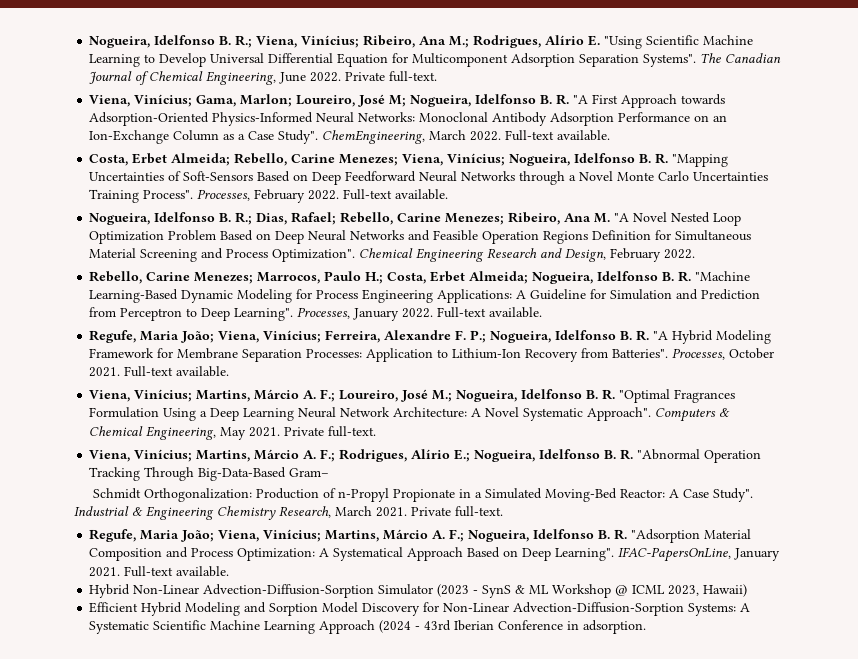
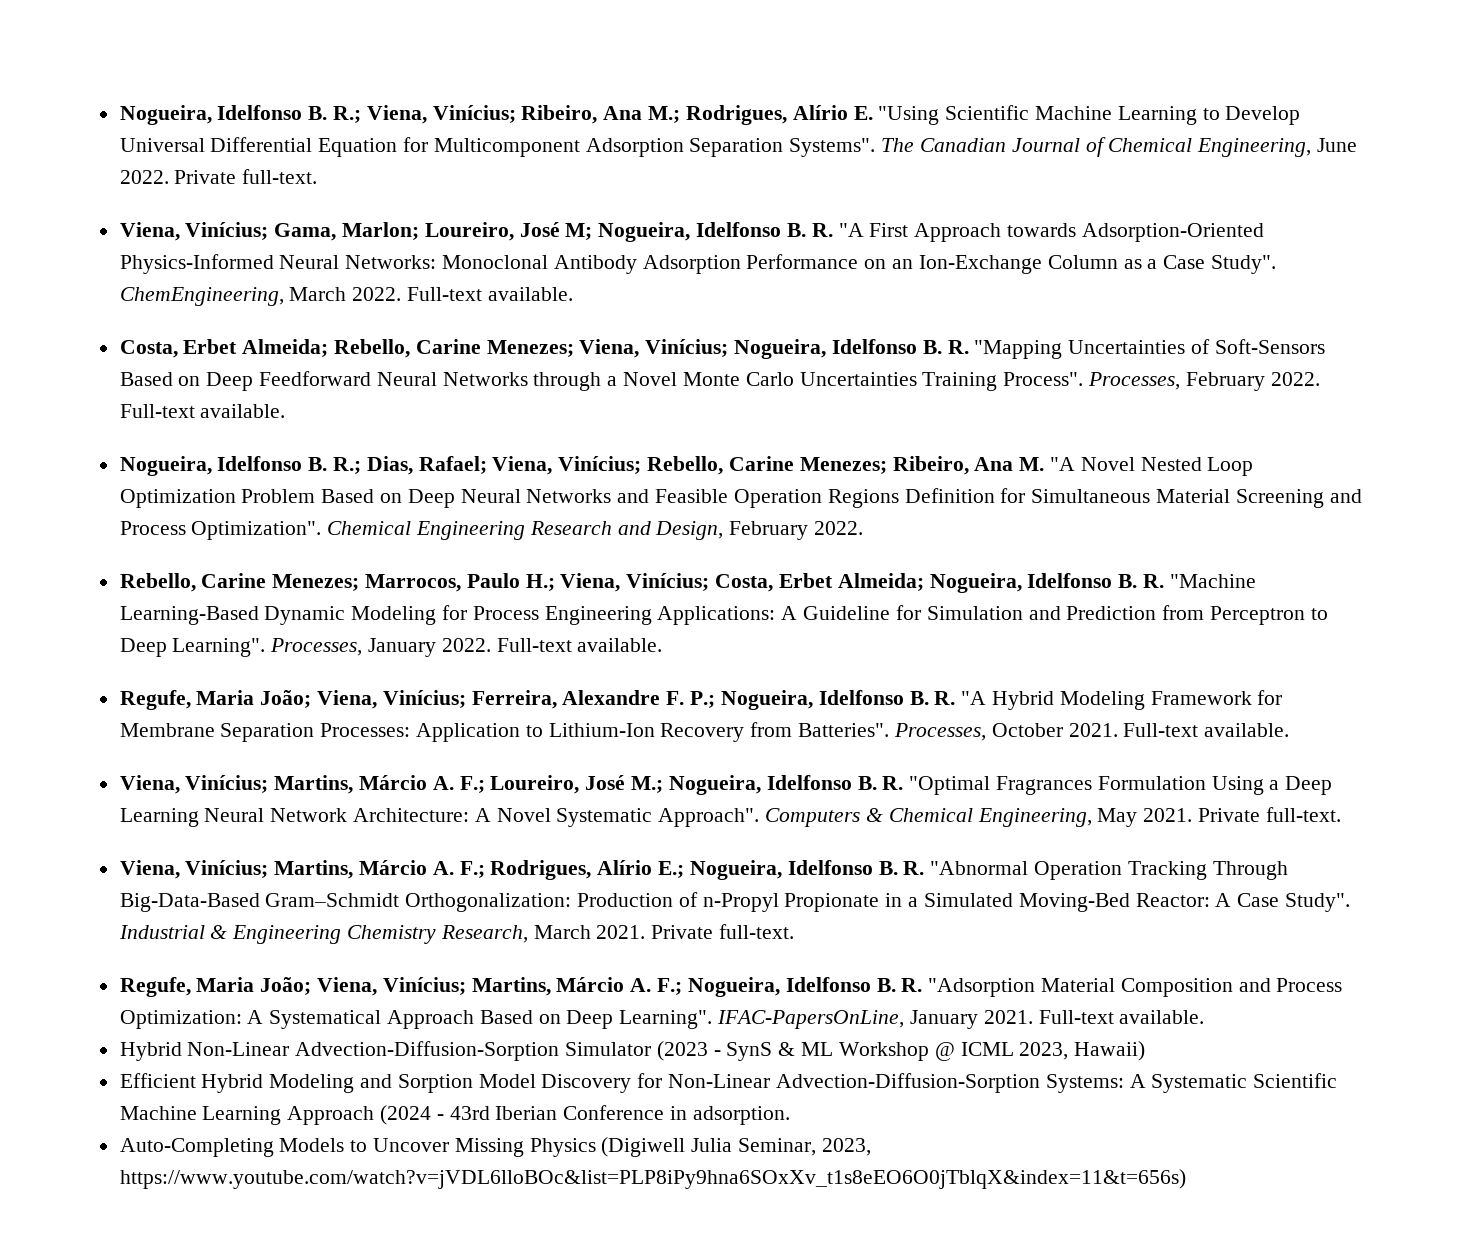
- Nogueira, Idelfonso B. R.; Dias, Rafael; Rebello, Carine Menezes; Ribeiro, Ana M. "A Novel Nested Loop Optimization Problem Based on Deep Neural Networks and Feasible Operation Regions Definition for Simultaneous Material Screening and Process Optimization".
+ Nogueira, Idelfonso B. R.; Dias, Rafael; Viena, Vinícius; Rebello, Carine Menezes; Ribeiro, Ana M. "A Novel Nested Loop Optimization Problem Based on Deep Neural Networks and Feasible Operation Regions Definition for Simultaneous Material Screening and Process Optimization".
- Rebello, Carine Menezes; Marrocos, Paulo H.; Costa, Erbet Almeida; Nogueira, Idelfonso B. R. "Machine Learning-Based Dynamic Modeling for Process Engineering Applications: A Guideline for Simulation and Prediction from Perceptron to Deep Learning".
+ Rebello, Carine Menezes; Marrocos, Paulo H.; Viena, Vinícius; Costa, Erbet Almeida; Nogueira, Idelfonso B. R. "Machine Learning-Based Dynamic Modeling for Process Engineering Applications: A Guideline for Simulation and Prediction from Perceptron to Deep Learning".
- Viena, Vinícius; Martins, Márcio A. F.; Rodrigues, Alírio E.; Nogueira, Idelfonso B. R. "Abnormal Operation Tracking Through Big-Data-Based Gram–
- Schmidt Orthogonalization: Production of n-Propyl Propionate in a Simulated Moving-Bed Reactor: A Case Study".
+ Viena, Vinícius; Martins, Márcio A. F.; Rodrigues, Alírio E.; Nogueira, Idelfonso B. R. "Abnormal Operation Tracking Through Big-Data-Based Gram–Schmidt Orthogonalization: Production of n-Propyl Propionate in a Simulated Moving-Bed Reactor: A Case Study".
+ Auto-Completing Models to Uncover Missing Physics (Digiwell Julia Seminar, 2023, https://www.youtube.com/watch?v=jVDL6lloBOc&list=PLP8iPy9hna6SOxXv_t1s8eEO6O0jTblqX&index=11&t=656s)

